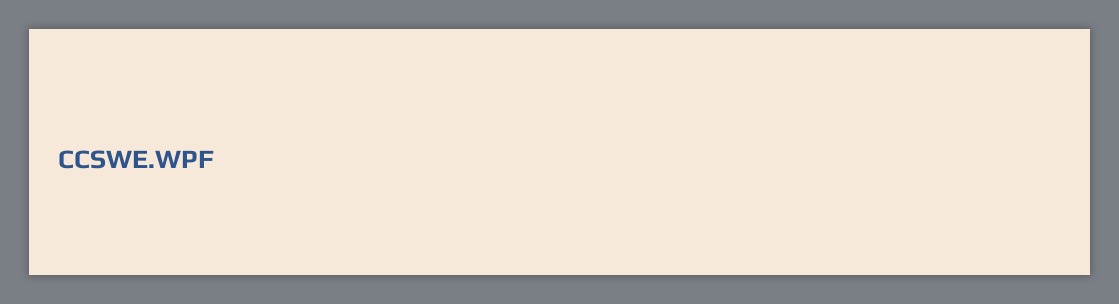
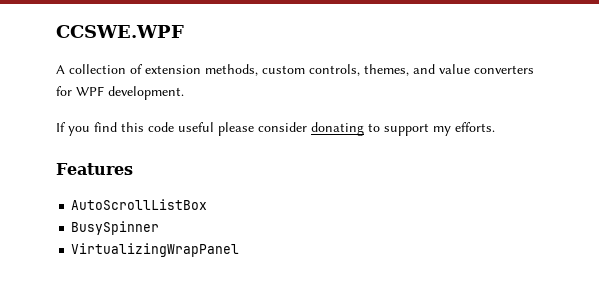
+ A collection of extension methods, custom controls, themes, and value converters for WPF development.
+ If you find this code useful please consider donating to support my efforts.
+ Features
+ AutoScrollListBox
+ BusySpinner
+ VirtualizingWrapPanel

